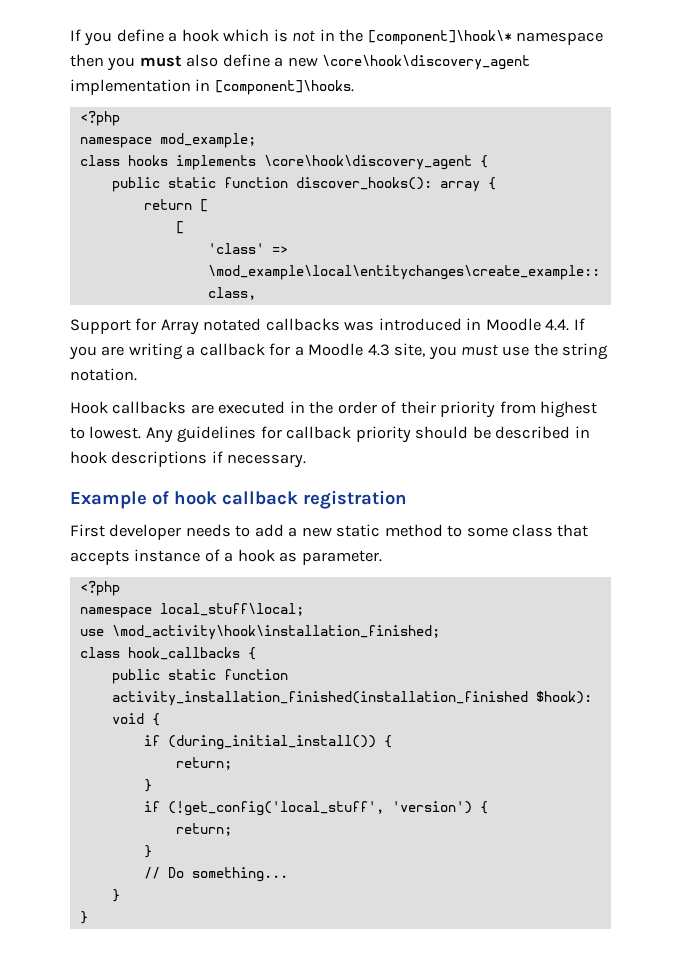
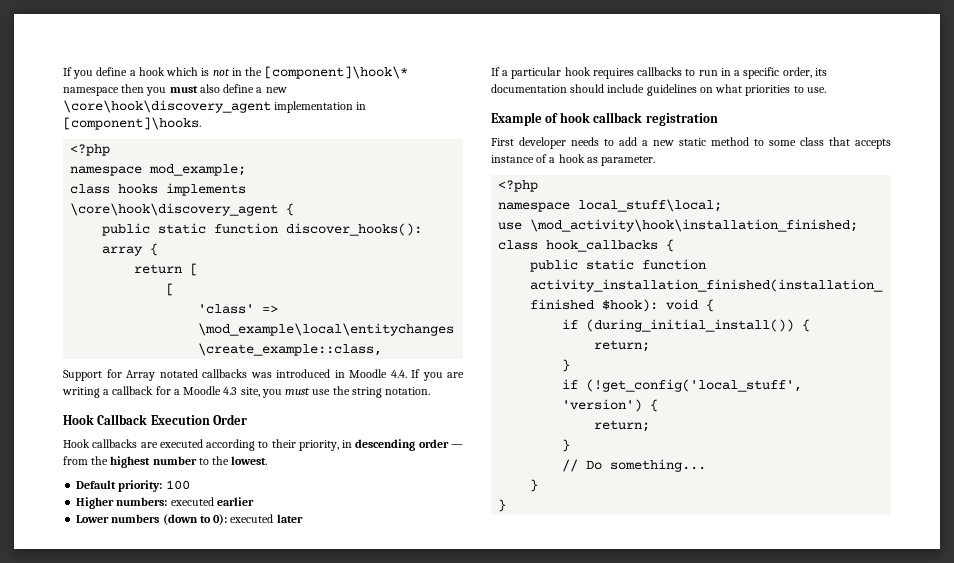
+ Hook Callback Execution Order
- Hook callbacks are executed in the order of their priority from highest to lowest. Any guidelines for callback priority should be described in hook descriptions if necessary.
+ Hook callbacks are executed according to their priority, in descending order — from the highest number to the lowest.
+ Default priority: 100
+ Higher numbers: executed earlier
+ Lower numbers (down to 0): executed later
+ If a particular hook requires callbacks to run in a specific order, its documentation should include guidelines on what priorities to use.

